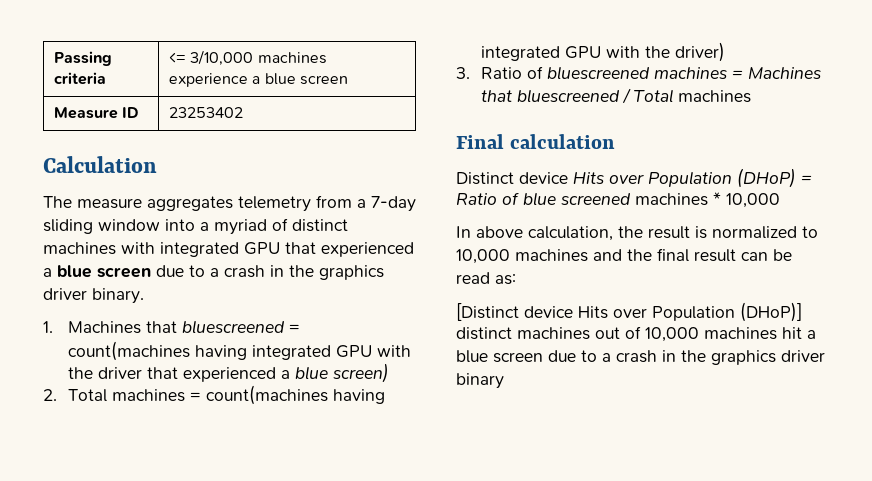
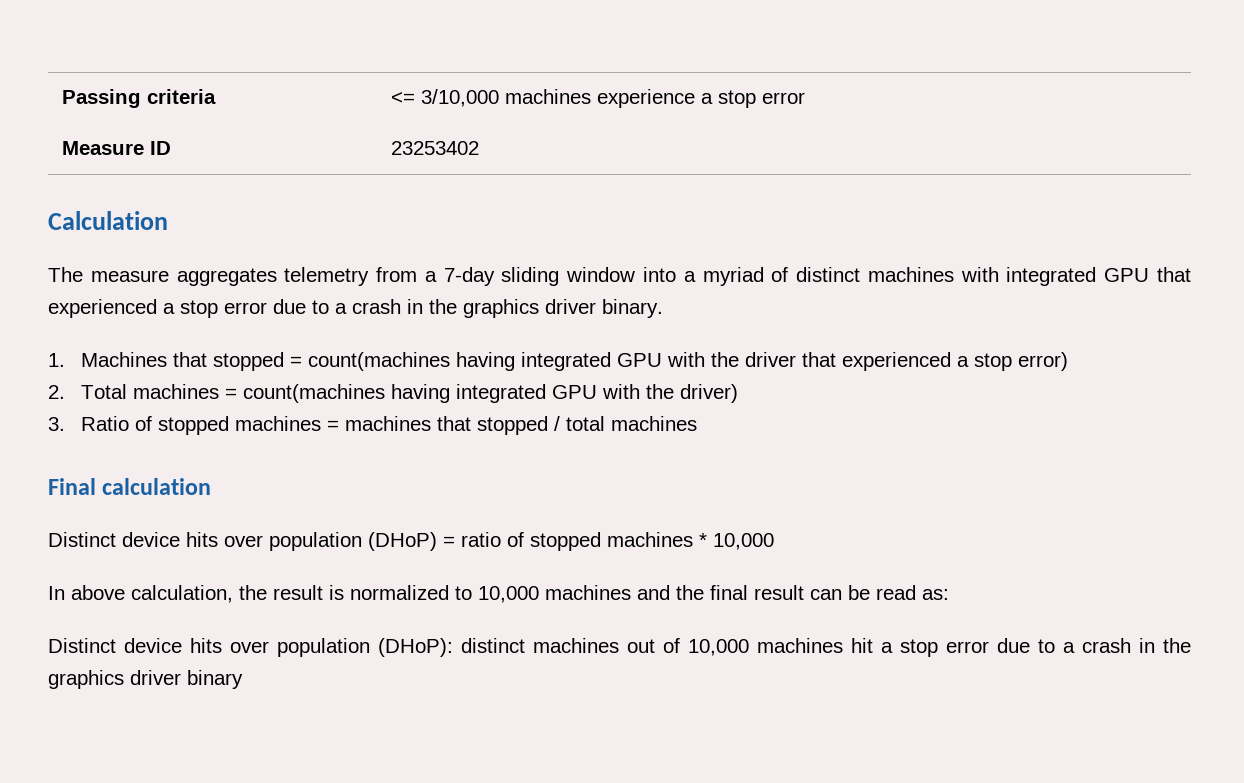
- Passing criteria | <= 3/10,000 machines experience a blue screen
+ Passing criteria | <= 3/10,000 machines experience a stop error
- The measure aggregates telemetry from a 7-day sliding window into a myriad of distinct machines with integrated GPU that experienced a blue screen due to a crash in the graphics driver binary.
+ The measure aggregates telemetry from a 7-day sliding window into a myriad of distinct machines with integrated GPU that experienced a stop error due to a crash in the graphics driver binary.
- 1. Machines that bluescreened = count(machines having integrated GPU with the driver that experienced a blue screen)
+ 1. Machines that stopped = count(machines having integrated GPU with the driver that experienced a stop error)
- 3. Ratio of bluescreened machines = Machines that bluescreened / Total machines
+ 3. Ratio of stopped machines = machines that stopped / total machines
- Distinct device Hits over Population (DHoP) = Ratio of blue screened machines * 10,000
+ Distinct device hits over population (DHoP) = ratio of stopped machines * 10,000
- [Distinct device Hits over Population (DHoP)] distinct machines out of 10,000 machines hit a blue screen due to a crash in the graphics driver binary
+ Distinct device hits over population (DHoP): distinct machines out of 10,000 machines hit a stop error due to a crash in the graphics driver binary

